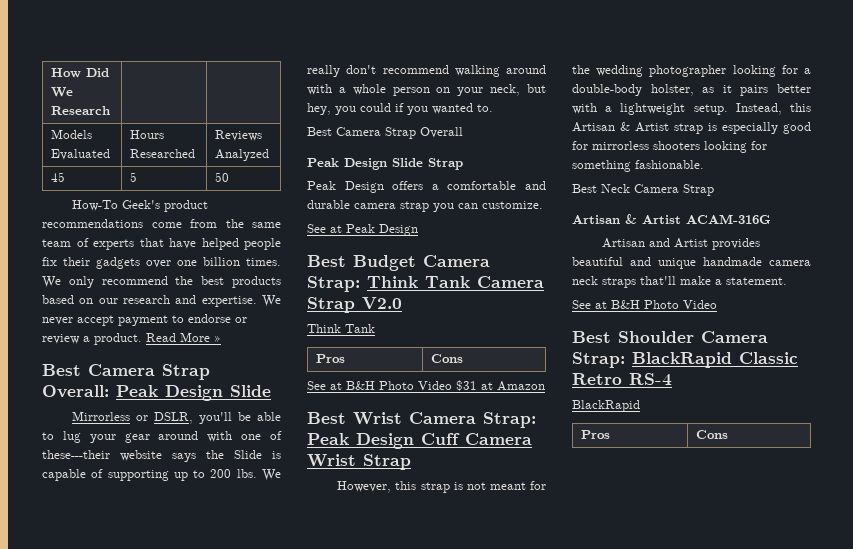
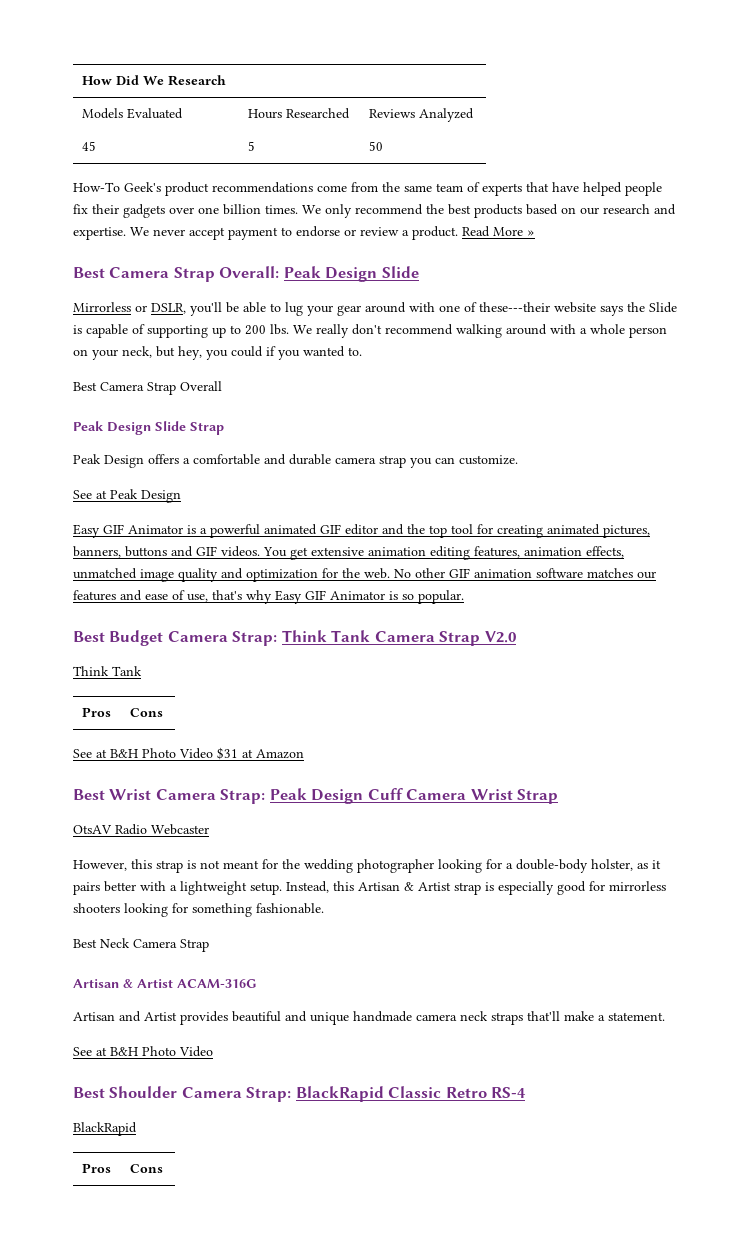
+ Easy GIF Animator is a powerful animated GIF editor and the top tool for creating animated pictures, banners, buttons and GIF videos. You get extensive animation editing features, animation effects, unmatched image quality and optimization for the web. No other GIF animation software matches our features and ease of use, that's why Easy GIF Animator is so popular.
+ OtsAV Radio Webcaster

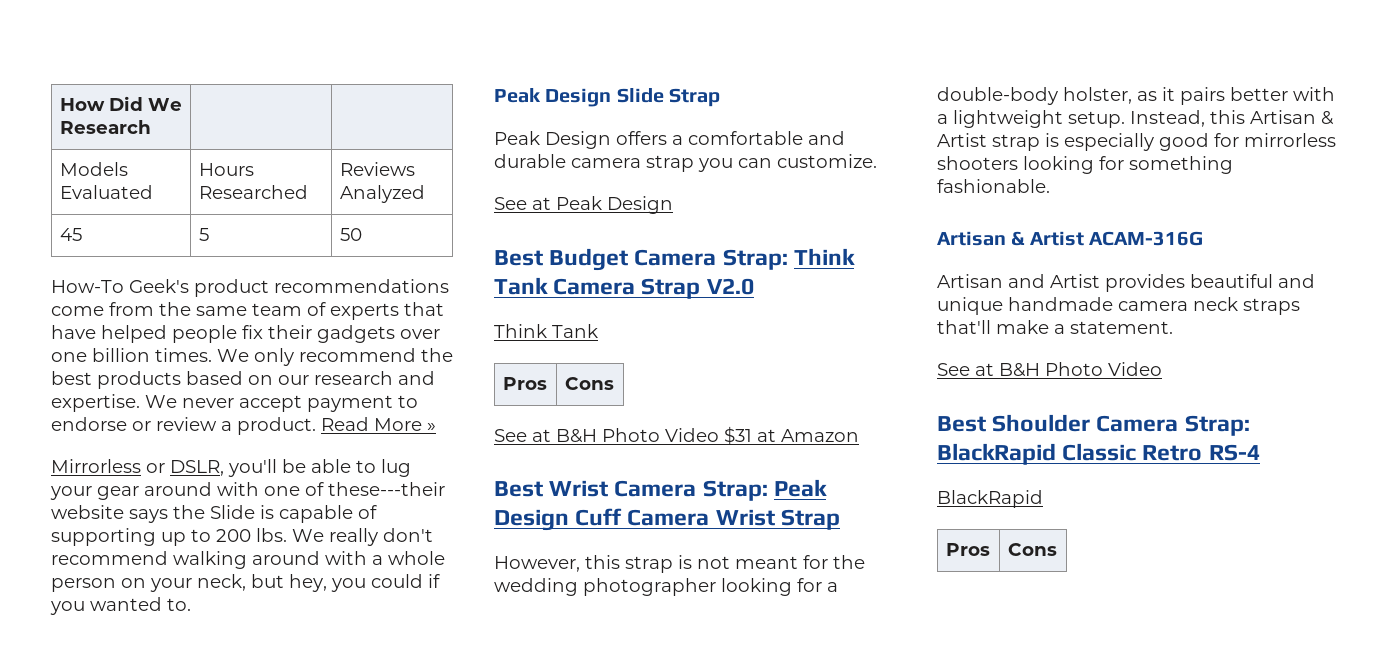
- Best Camera Strap Overall: Peak Design Slide
- Best Camera Strap Overall
- Easy GIF Animator is a powerful animated GIF editor and the top tool for creating animated pictures, banners, buttons and GIF videos. You get extensive animation editing features, animation effects, unmatched image quality and optimization for the web. No other GIF animation software matches our features and ease of use, that's why Easy GIF Animator is so popular.
- OtsAV Radio Webcaster
- Best Neck Camera Strap

